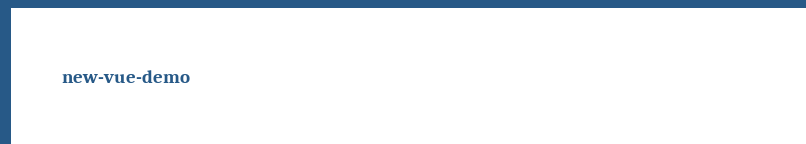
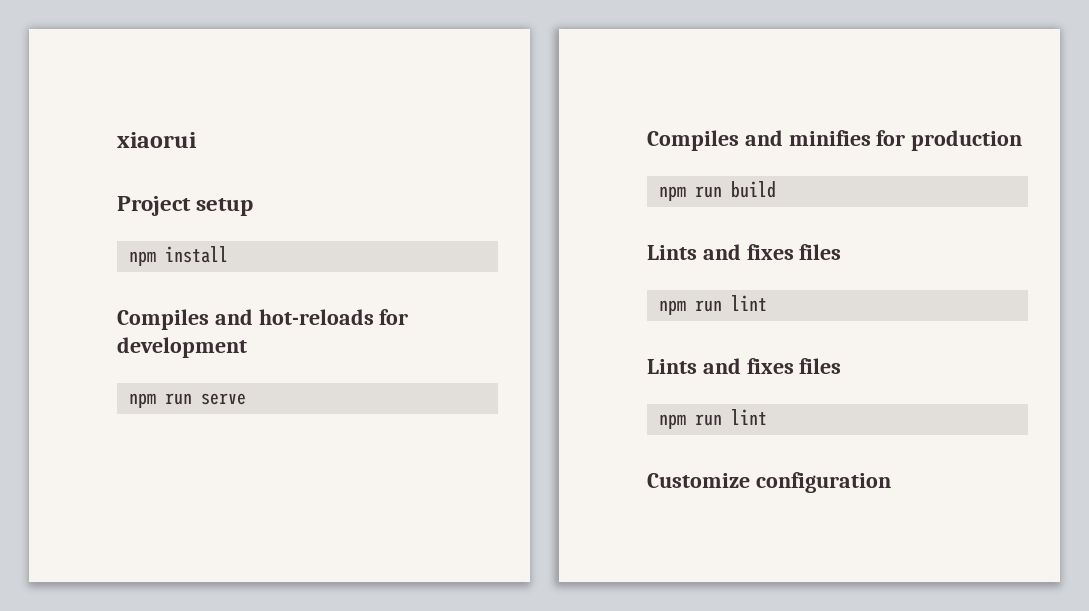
- new-vue-demo
+ xiaorui
+ Project setup
+ npm install
+ Compiles and hot-reloads for development
+ npm run serve
+ Compiles and minifies for production
+ npm run build
+ Lints and fixes files
+ npm run lint
+ Lints and fixes files
+ npm run lint
+ Customize configuration

